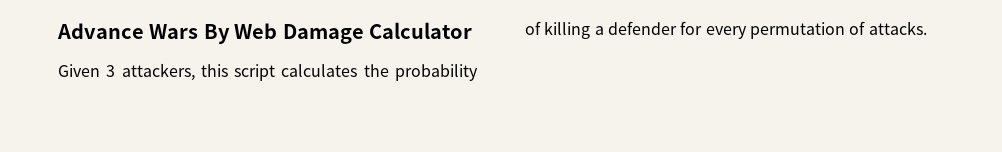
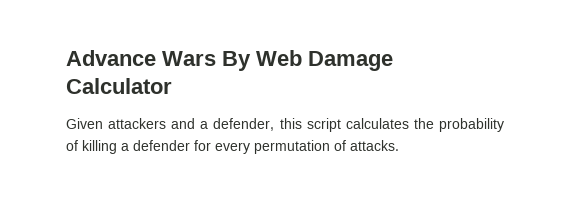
- Given 3 attackers, this script calculates the probability of killing a defender for every permutation of attacks.
+ Given attackers and a defender, this script calculates the probability of killing a defender for every permutation of attacks.

